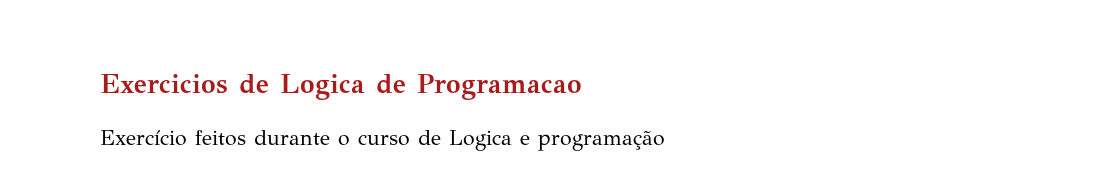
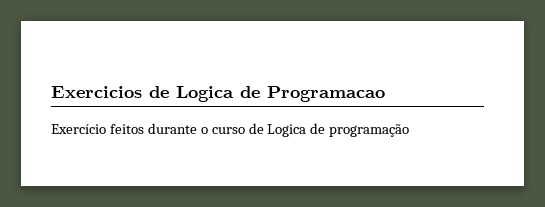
- Exercício feitos durante o curso de Logica e programação
+ Exercício feitos durante o curso de Logica de programação

